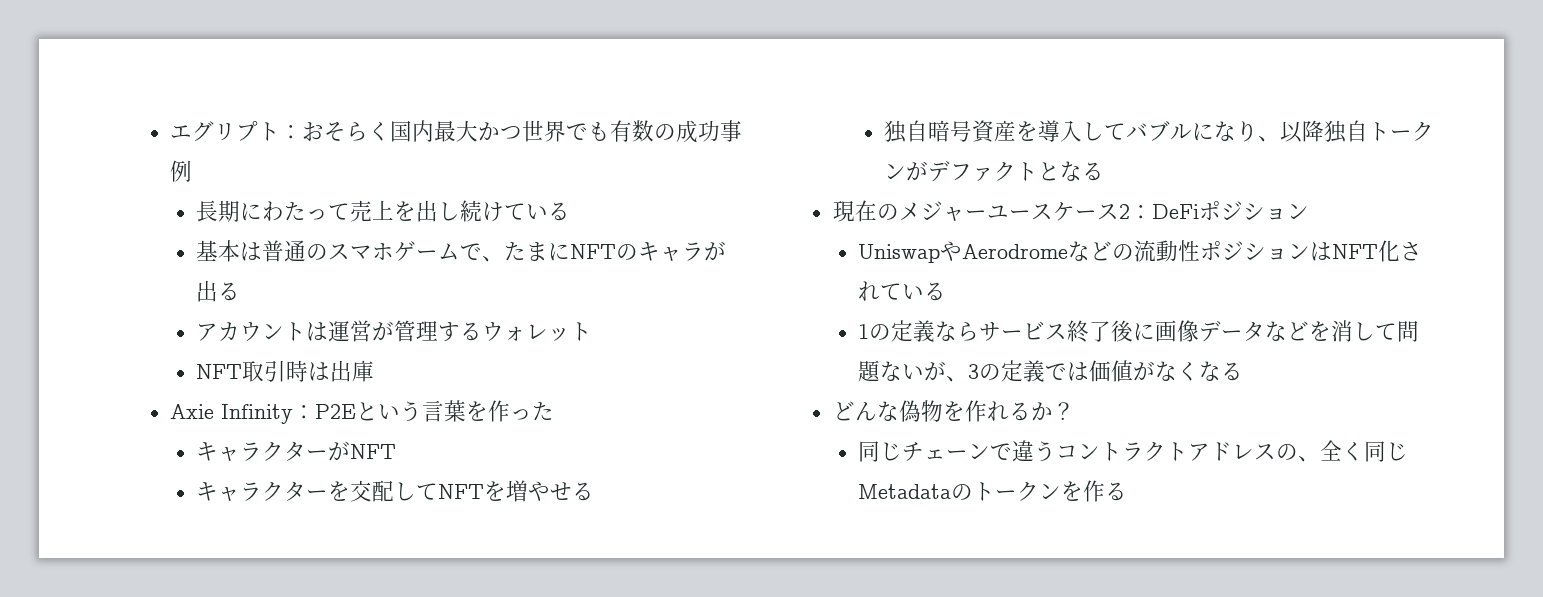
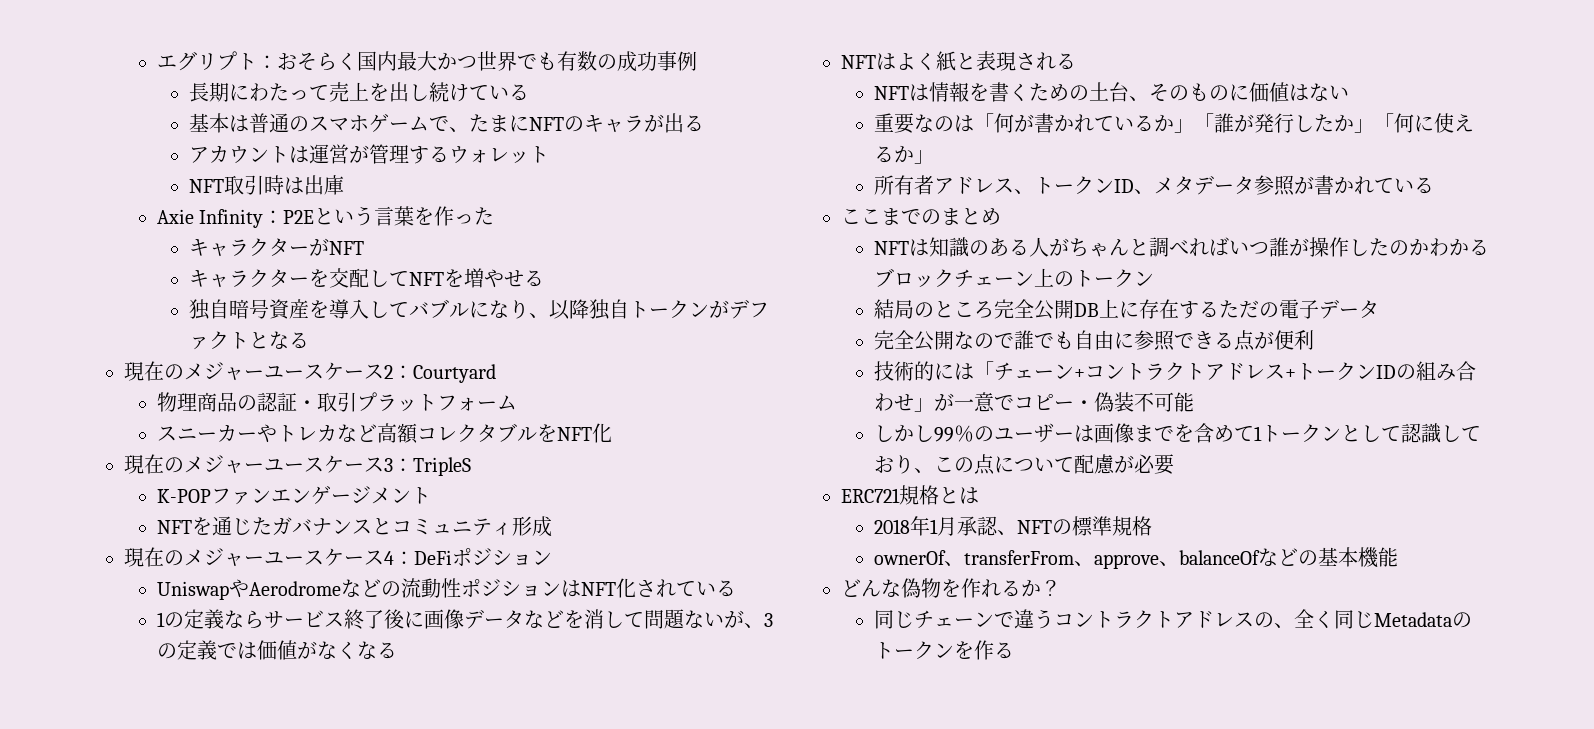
- 現在のメジャーユースケース2：DeFiポジション
+ 現在のメジャーユースケース2：Courtyard
+ 物理商品の認証・取引プラットフォーム
+ スニーカーやトレカなど高額コレクタブルをNFT化
+ 現在のメジャーユースケース3：TripleS
+ K-POPファンエンゲージメント
+ NFTを通じたガバナンスとコミュニティ形成
+ 現在のメジャーユースケース4：DeFiポジション
+ NFTはよく紙と表現される
+ NFTは情報を書くための土台、そのものに価値はない
+ 重要なのは「何が書かれているか」「誰が発行したか」「何に使えるか」
+ 所有者アドレス、トークンID、メタデータ参照が書かれている
+ ここまでのまとめ
+ NFTは知識のある人がちゃんと調べればいつ誰が操作したのかわかるブロックチェーン上のトークン
+ 結局のところ完全公開DB上に存在するただの電子データ
+ 完全公開なので誰でも自由に参照できる点が便利
+ 技術的には「チェーン+コントラクトアドレス+トークンIDの組み合わせ」が一意でコピー・偽装不可能
+ しかし99％のユーザーは画像までを含めて1トークンとして認識しており、この点について配慮が必要
+ ERC721規格とは
+ 2018年1月承認、NFTの標準規格
+ ownerOf、transferFrom、approve、balanceOfなどの基本機能

